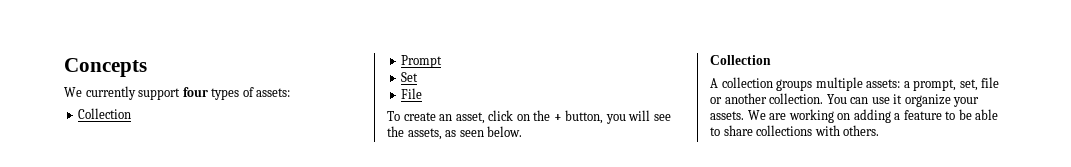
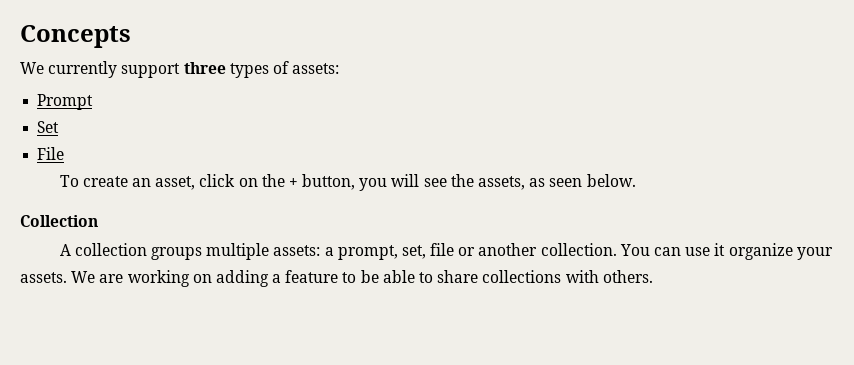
- We currently support four types of assets:
- Collection
+ We currently support three types of assets:

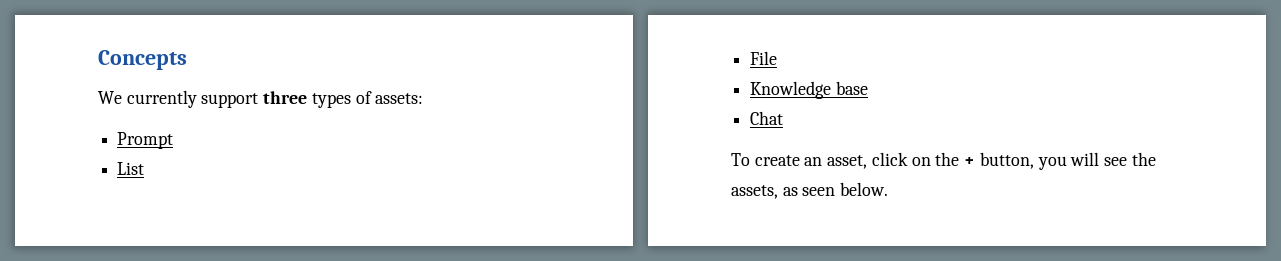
- Set
+ List
+ Knowledge base
+ Chat
- Collection
- A collection groups multiple assets: a prompt, set, file or another collection. You can use it organize your assets. We are working on adding a feature to be able to share collections with others.

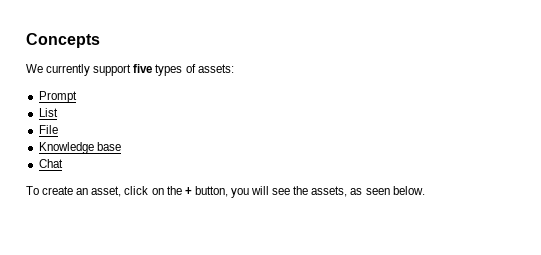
- We currently support three types of assets:
+ We currently support five types of assets:

